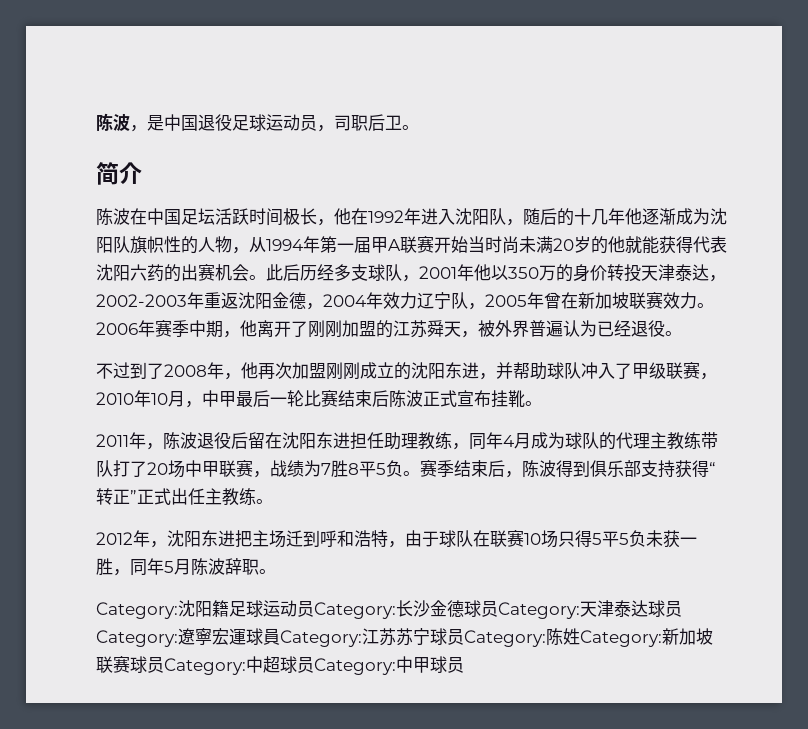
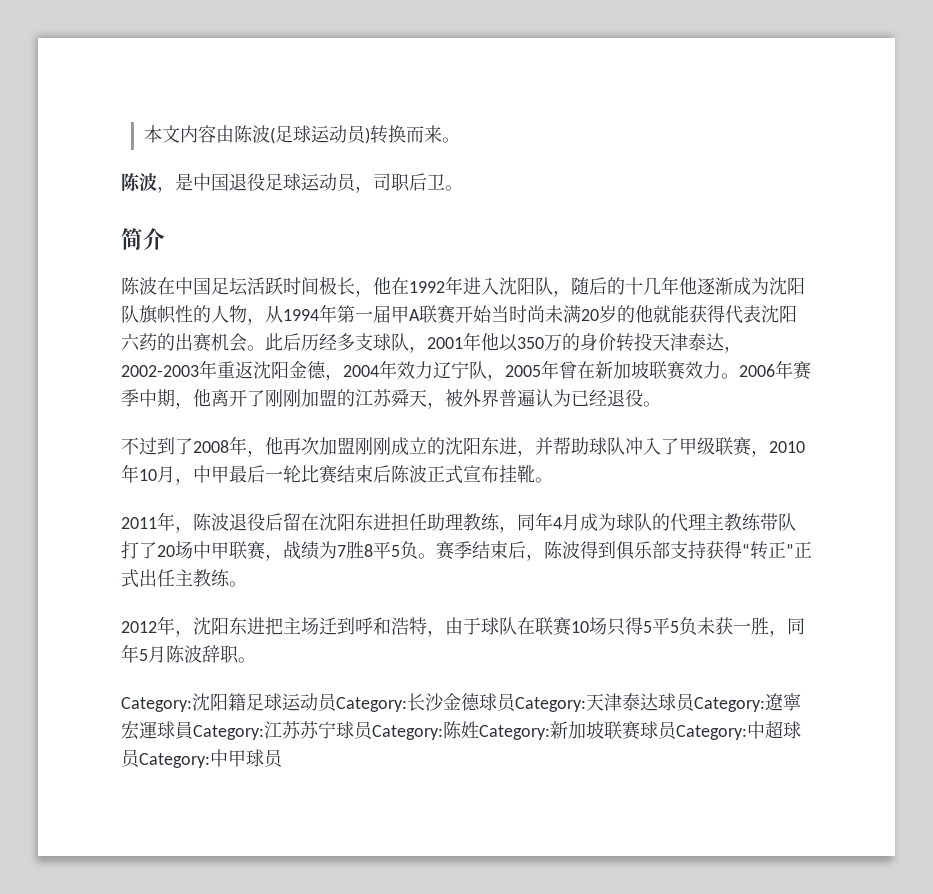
+ 本文内容由陈波(足球运动员)转换而来。

